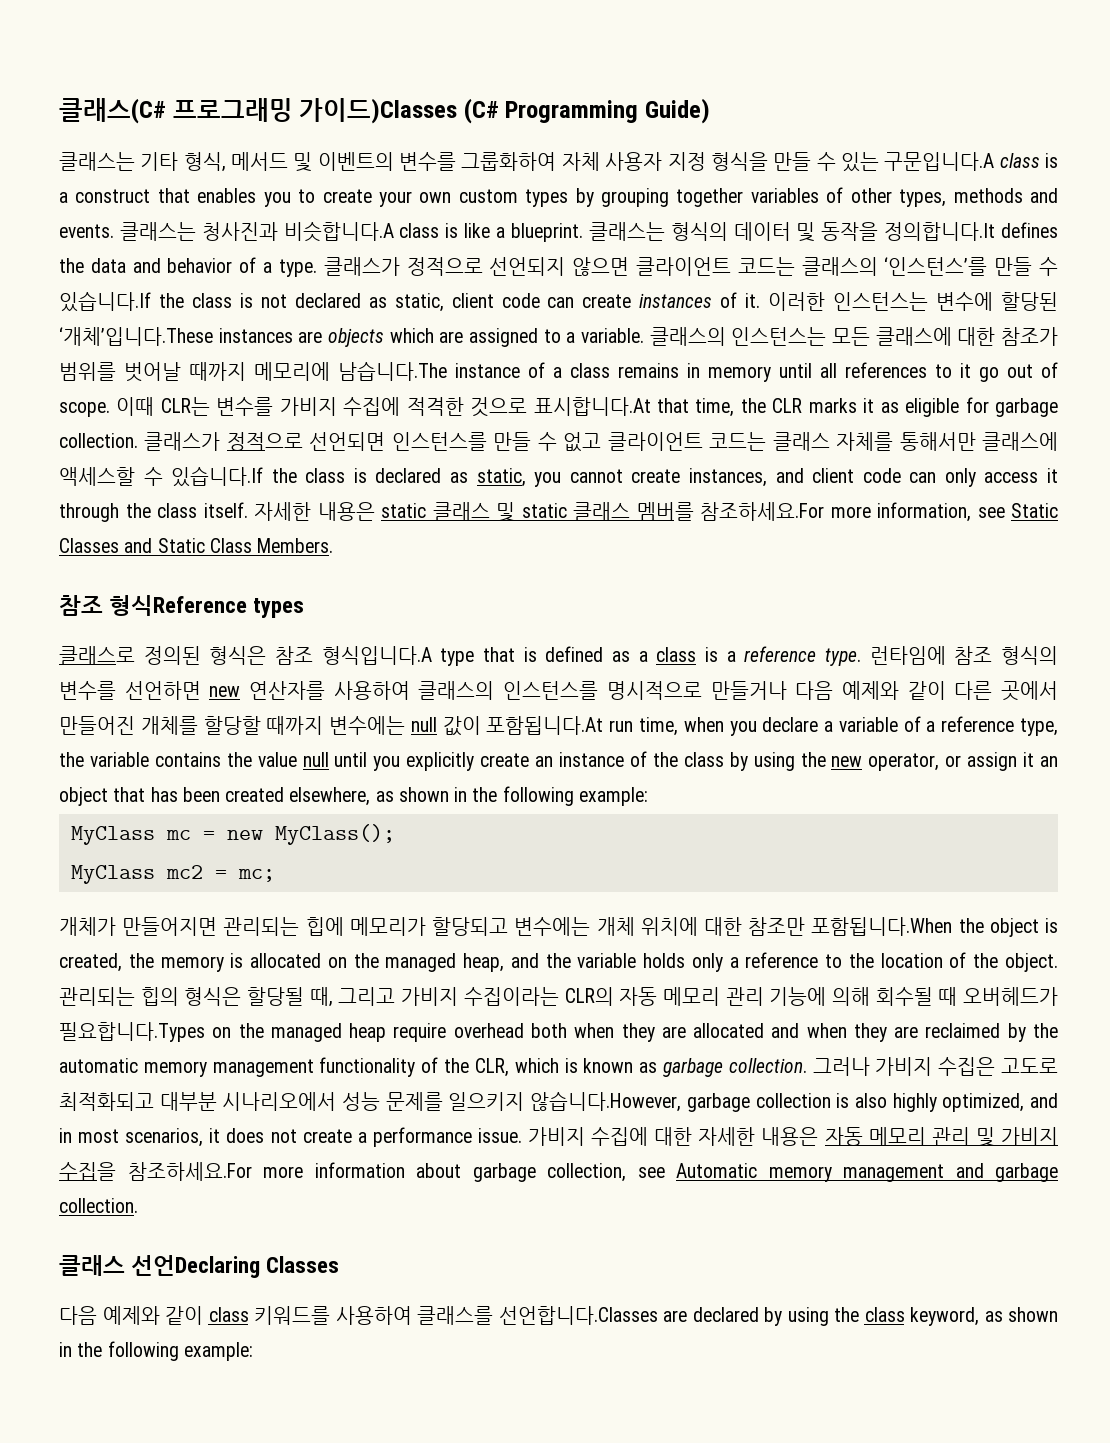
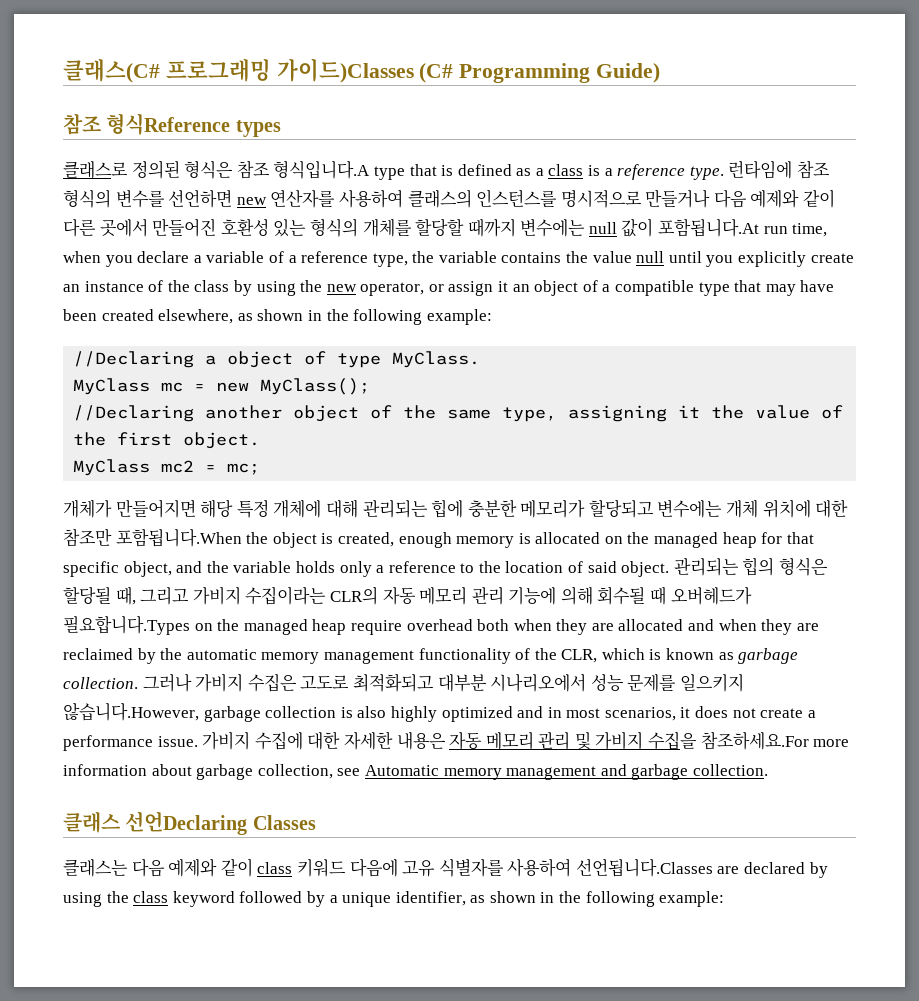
- 클래스는 기타 형식, 메서드 및 이벤트의 변수를 그룹화하여 자체 사용자 지정 형식을 만들 수 있는 구문입니다.A class is a construct that enables you to create your own custom types by grouping together variables of other types, methods and events. 클래스는 청사진과 비슷합니다.A class is like a blueprint. 클래스는 형식의 데이터 및 동작을 정의합니다.It defines the data and behavior of a type. 클래스가 정적으로 선언되지 않으면 클라이언트 코드는 클래스의 ‘인스턴스’를 만들 수 있습니다.If the class is not declared as static, client code can create instances of it. 이러한 인스턴스는 변수에 할당된 ‘개체’입니다.These instances are objects which are assigned to a variable. 클래스의 인스턴스는 모든 클래스에 대한 참조가 범위를 벗어날 때까지 메모리에 남습니다.The instance of a class remains in memory until all references to it go out of scope. 이때 CLR는 변수를 가비지 수집에 적격한 것으로 표시합니다.At that time, the CLR marks it as eligible for garbage collection. 클래스가 정적으로 선언되면 인스턴스를 만들 수 없고 클라이언트 코드는 클래스 자체를 통해서만 클래스에 액세스할 수 있습니다.If the class is declared as static, you cannot create instances, and client code can only access it through the class itself. 자세한 내용은 static 클래스 및 static 클래스 멤버를 참조하세요.For more information, see Static Classes and Static Class Members.
- 런타임에 참조 형식의 변수를 선언하면 new 연산자를 사용하여 클래스의 인스턴스를 명시적으로 만들거나 다음 예제와 같이 다른 곳에서 만들어진 개체를 할당할 때까지 변수에는 null 값이 포함됩니다.At run time, when you declare a variable of a reference type, the variable contains the value null until you explicitly create an instance of the class by using the new operator, or assign it an object that has been created elsewhere, as shown in the following example:
+ 런타임에 참조 형식의 변수를 선언하면 new 연산자를 사용하여 클래스의 인스턴스를 명시적으로 만들거나 다음 예제와 같이 다른 곳에서 만들어진 호환성 있는 형식의 개체를 할당할 때까지 변수에는 null 값이 포함됩니다.At run time, when you declare a variable of a reference type, the variable contains the value null until you explicitly create an instance of the class by using the new operator, or assign it an object of a compatible type that may have been created elsewhere, as shown in the following example:
+ //Declaring a object of type MyClass.
+ //Declaring another object of the same type, assigning it the value of the first object.
- 개체가 만들어지면 관리되는 힙에 메모리가 할당되고 변수에는 개체 위치에 대한 참조만 포함됩니다.When the object is created, the memory is allocated on the managed heap, and the variable holds only a reference to the location of the object.
+ 개체가 만들어지면 해당 특정 개체에 대해 관리되는 힙에 충분한 메모리가 할당되고 변수에는 개체 위치에 대한 참조만 포함됩니다.When the object is created, enough memory is allocated on the managed heap for that specific object, and the variable holds only a reference to the location of said object.
- 그러나 가비지 수집은 고도로 최적화되고 대부분 시나리오에서 성능 문제를 일으키지 않습니다.However, garbage collection is also highly optimized, and in most scenarios, it does not create a performance issue.
+ 그러나 가비지 수집은 고도로 최적화되고 대부분 시나리오에서 성능 문제를 일으키지 않습니다.However, garbage collection is also highly optimized and in most scenarios, it does not create a performance issue.
- 다음 예제와 같이 class 키워드를 사용하여 클래스를 선언합니다.Classes are declared by using the class keyword, as shown in the following example:
+ 클래스는 다음 예제와 같이 class 키워드 다음에 고유 식별자를 사용하여 선언됩니다.Classes are declared by using the class keyword followed by a unique identifier, as shown in the following example:

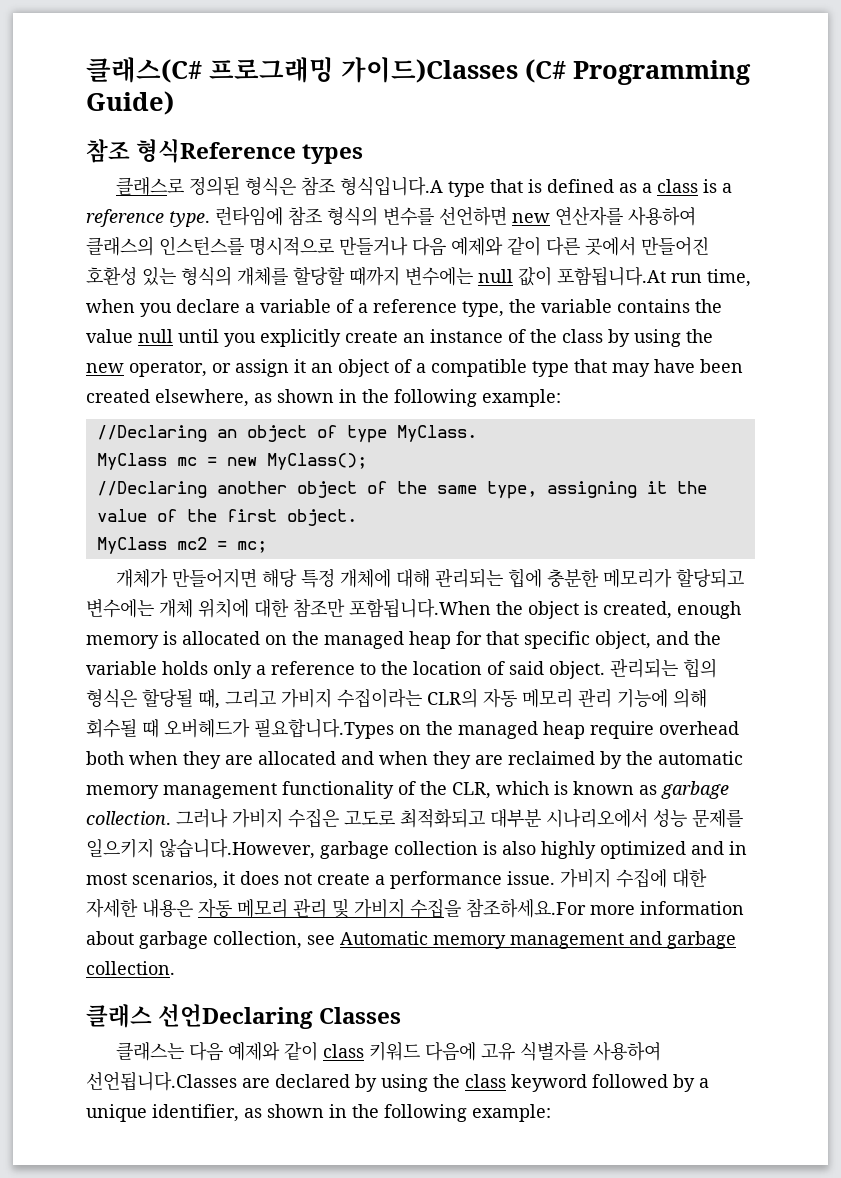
- //Declaring a object of type MyClass.
+ //Declaring an object of type MyClass.

